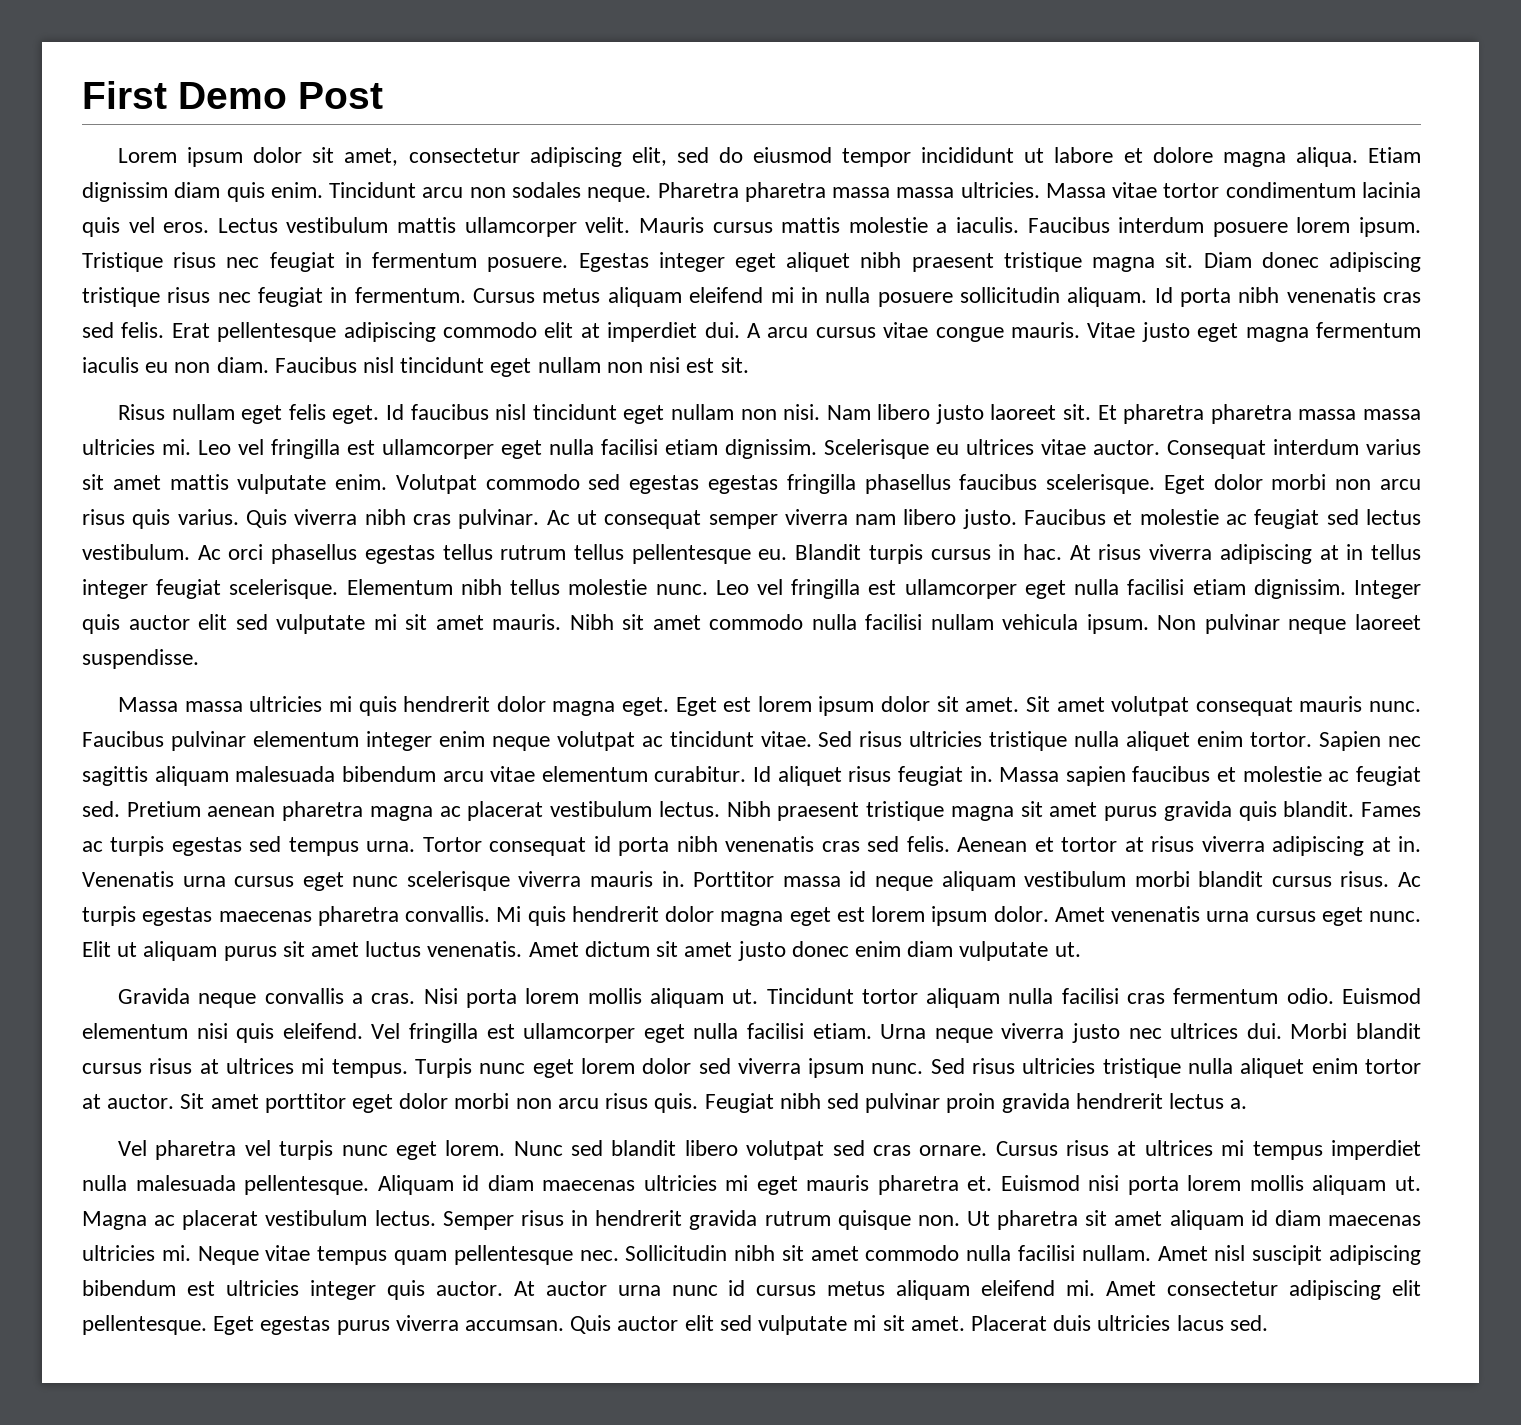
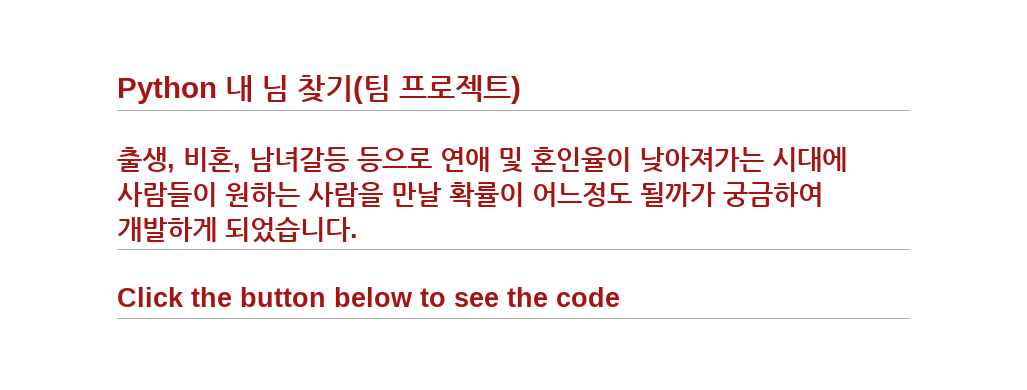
- First Demo Post
- Lorem ipsum dolor sit amet, consectetur adipiscing elit, sed do eiusmod tempor incididunt ut labore et dolore magna aliqua. Etiam dignissim diam quis enim. Tincidunt arcu non sodales neque. Pharetra pharetra massa massa ultricies. Massa vitae tortor condimentum lacinia quis vel eros. Lectus vestibulum mattis ullamcorper velit. Mauris cursus mattis molestie a iaculis. Faucibus interdum posuere lorem ipsum. Tristique risus nec feugiat in fermentum posuere. Egestas integer eget aliquet nibh praesent tristique magna sit. Diam donec adipiscing tristique risus nec feugiat in fermentum. Cursus metus aliquam eleifend mi in nulla posuere sollicitudin aliquam. Id porta nibh venenatis cras sed felis. Erat pellentesque adipiscing commodo elit at imperdiet dui. A arcu cursus vitae congue mauris. Vitae justo eget magna fermentum iaculis eu non diam. Faucibus nisl tincidunt eget nullam non nisi est sit.
- Risus nullam eget felis eget. Id faucibus nisl tincidunt eget nullam non nisi. Nam libero justo laoreet sit. Et pharetra pharetra massa massa ultricies mi. Leo vel fringilla est ullamcorper eget nulla facilisi etiam dignissim. Scelerisque eu ultrices vitae auctor. Consequat interdum varius sit amet mattis vulputate enim. Volutpat commodo sed egestas egestas fringilla phasellus faucibus scelerisque. Eget dolor morbi non arcu risus quis varius. Quis viverra nibh cras pulvinar. Ac ut consequat semper viverra nam libero justo. Faucibus et molestie ac feugiat sed lectus vestibulum. Ac orci phasellus egestas tellus rutrum tellus pellentesque eu. Blandit turpis cursus in hac. At risus viverra adipiscing at in tellus integer feugiat scelerisque. Elementum nibh tellus molestie nunc. Leo vel fringilla est ullamcorper eget nulla facilisi etiam dignissim. Integer quis auctor elit sed vulputate mi sit amet mauris. Nibh sit amet commodo nulla facilisi nullam vehicula ipsum. Non pulvinar neque laoreet suspendisse.
- Massa massa ultricies mi quis hendrerit dolor magna eget. Eget est lorem ipsum dolor sit amet. Sit amet volutpat consequat mauris nunc. Faucibus pulvinar elementum integer enim neque volutpat ac tincidunt vitae. Sed risus ultricies tristique nulla aliquet enim tortor. Sapien nec sagittis aliquam malesuada bibendum arcu vitae elementum curabitur. Id aliquet risus feugiat in. Massa sapien faucibus et molestie ac feugiat sed. Pretium aenean pharetra magna ac placerat vestibulum lectus. Nibh praesent tristique magna sit amet purus gravida quis blandit. Fames ac turpis egestas sed tempus urna. Tortor consequat id porta nibh venenatis cras sed felis. Aenean et tortor at risus viverra adipiscing at in. Venenatis urna cursus eget nunc scelerisque viverra mauris in. Porttitor massa id neque aliquam vestibulum morbi blandit cursus risus. Ac turpis egestas maecenas pharetra convallis. Mi quis hendrerit dolor magna eget est lorem ipsum dolor. Amet venenatis urna cursus eget nunc. Elit ut aliquam purus sit amet luctus venenatis. Amet dictum sit amet justo donec enim diam vulputate ut.
- Gravida neque convallis a cras. Nisi porta lorem mollis aliquam ut. Tincidunt tortor aliquam nulla facilisi cras fermentum odio. Euismod elementum nisi quis eleifend. Vel fringilla est ullamcorper eget nulla facilisi etiam. Urna neque viverra justo nec ultrices dui. Morbi blandit cursus risus at ultrices mi tempus. Turpis nunc eget lorem dolor sed viverra ipsum nunc. Sed risus ultricies tristique nulla aliquet enim tortor at auctor. Sit amet porttitor eget dolor morbi non arcu risus quis. Feugiat nibh sed pulvinar proin gravida hendrerit lectus a.
- Vel pharetra vel turpis nunc eget lorem. Nunc sed blandit libero volutpat sed cras ornare. Cursus risus at ultrices mi tempus imperdiet nulla malesuada pellentesque. Aliquam id diam maecenas ultricies mi eget mauris pharetra et. Euismod nisi porta lorem mollis aliquam ut. Magna ac placerat vestibulum lectus. Semper risus in hendrerit gravida rutrum quisque non. Ut pharetra sit amet aliquam id diam maecenas ultricies mi. Neque vitae tempus quam pellentesque nec. Sollicitudin nibh sit amet commodo nulla facilisi nullam. Amet nisl suscipit adipiscing bibendum est ultricies integer quis auctor. At auctor urna nunc id cursus metus aliquam eleifend mi. Amet consectetur adipiscing elit pellentesque. Eget egestas purus viverra accumsan. Quis auctor elit sed vulputate mi sit amet. Placerat duis ultricies lacus sed.
+ Python 내 님 찾기(팀 프로젝트)
+ 출생, 비혼, 남녀갈등 등으로 연애 및 혼인율이 낮아져가는 시대에 사람들이 원하는 사람을 만날 확률이 어느정도 될까가 궁금하여 개발하게 되었습니다.
+ Click the button below to see the code

